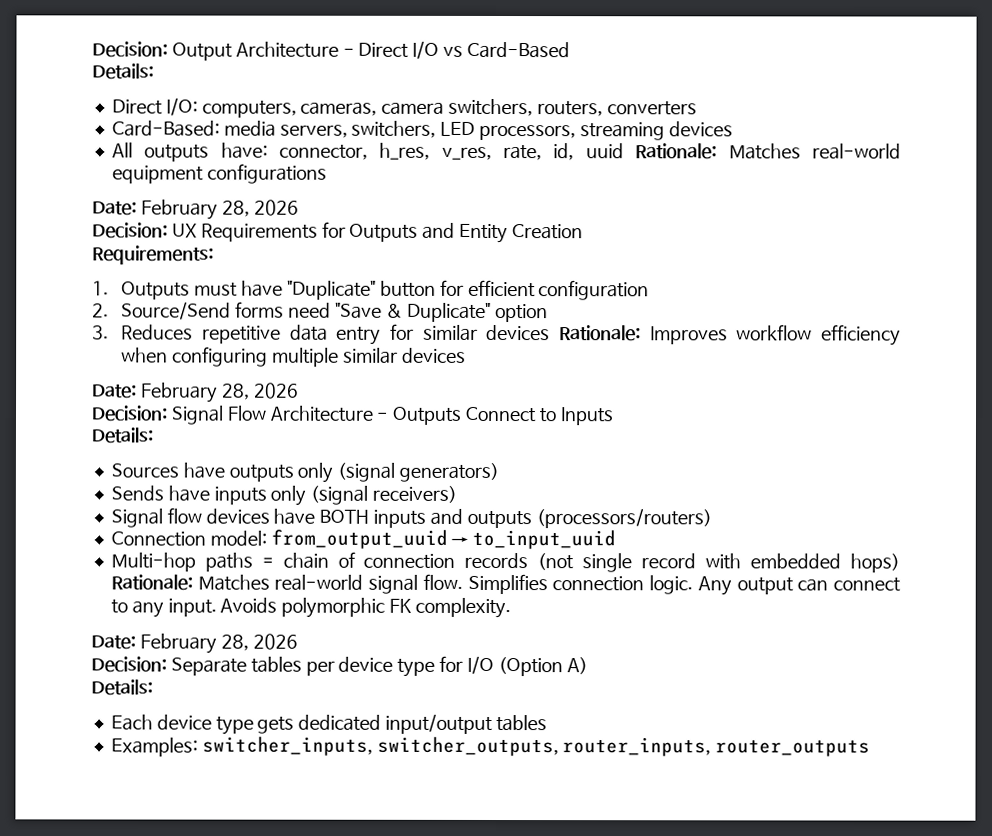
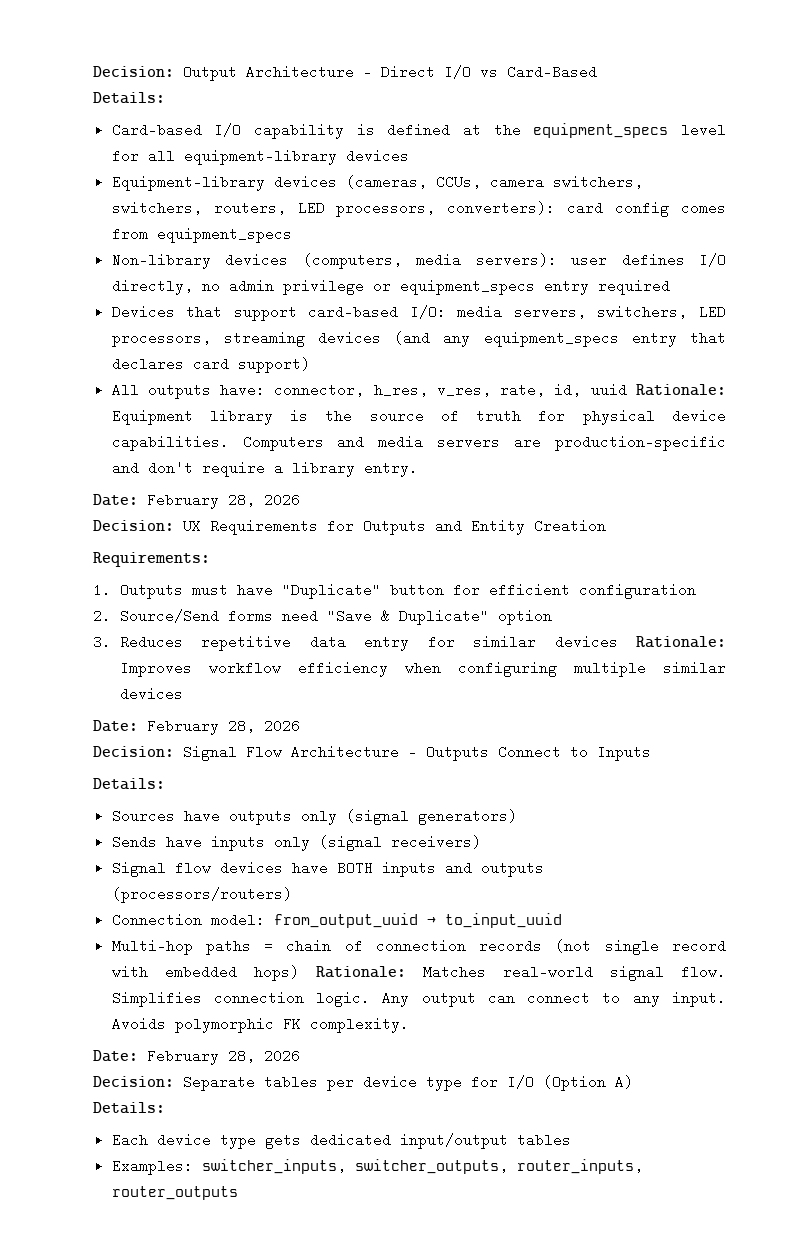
- Direct I/O: computers, cameras, camera switchers, routers, converters
- Card-Based: media servers, switchers, LED processors, streaming devices
+ Card-based I/O capability is defined at the equipment_specs level for all equipment-library devices
+ Equipment-library devices (cameras, CCUs, camera switchers, switchers, routers, LED processors, converters): card config comes from equipment_specs
+ Non-library devices (computers, media servers): user defines I/O directly, no admin privilege or equipment_specs entry required
+ Devices that support card-based I/O: media servers, switchers, LED processors, streaming devices (and any equipment_specs entry that declares card support)
- All outputs have: connector, h_res, v_res, rate, id, uuid Rationale: Matches real-world equipment configurations
+ All outputs have: connector, h_res, v_res, rate, id, uuid Rationale: Equipment library is the source of truth for physical device capabilities. Computers and media servers are production-specific and don't require a library entry.

